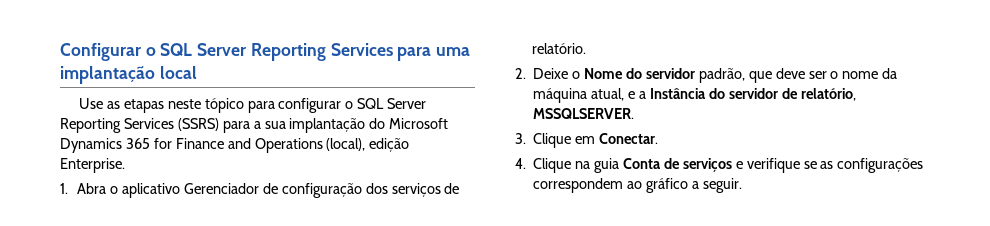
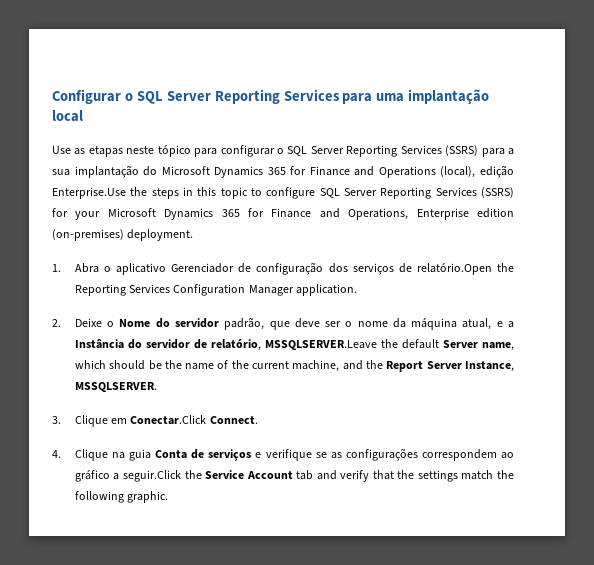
- Use as etapas neste tópico para configurar o SQL Server Reporting Services (SSRS) para a sua implantação do Microsoft Dynamics 365 for Finance and Operations (local), edição Enterprise.
+ Use as etapas neste tópico para configurar o SQL Server Reporting Services (SSRS) para a sua implantação do Microsoft Dynamics 365 for Finance and Operations (local), edição Enterprise.Use the steps in this topic to configure SQL Server Reporting Services (SSRS) for your Microsoft Dynamics 365 for Finance and Operations, Enterprise edition (on-premises) deployment.
- 1. Abra o aplicativo Gerenciador de configuração dos serviços de relatório.
+ 1. Abra o aplicativo Gerenciador de configuração dos serviços de relatório.Open the Reporting Services Configuration Manager application.
- 2. Deixe o Nome do servidor padrão, que deve ser o nome da máquina atual, e a Instância do servidor de relatório, MSSQLSERVER.
+ 2. Deixe o Nome do servidor padrão, que deve ser o nome da máquina atual, e a Instância do servidor de relatório, MSSQLSERVER.Leave the default Server name, which should be the name of the current machine, and the Report Server Instance, MSSQLSERVER.
- 3. Clique em Conectar.
+ 3. Clique em Conectar.Click Connect.
- 4. Clique na guia Conta de serviços e verifique se as configurações correspondem ao gráfico a seguir.
+ 4. Clique na guia Conta de serviços e verifique se as configurações correspondem ao gráfico a seguir.Click the Service Account tab and verify that the settings match the following graphic.

